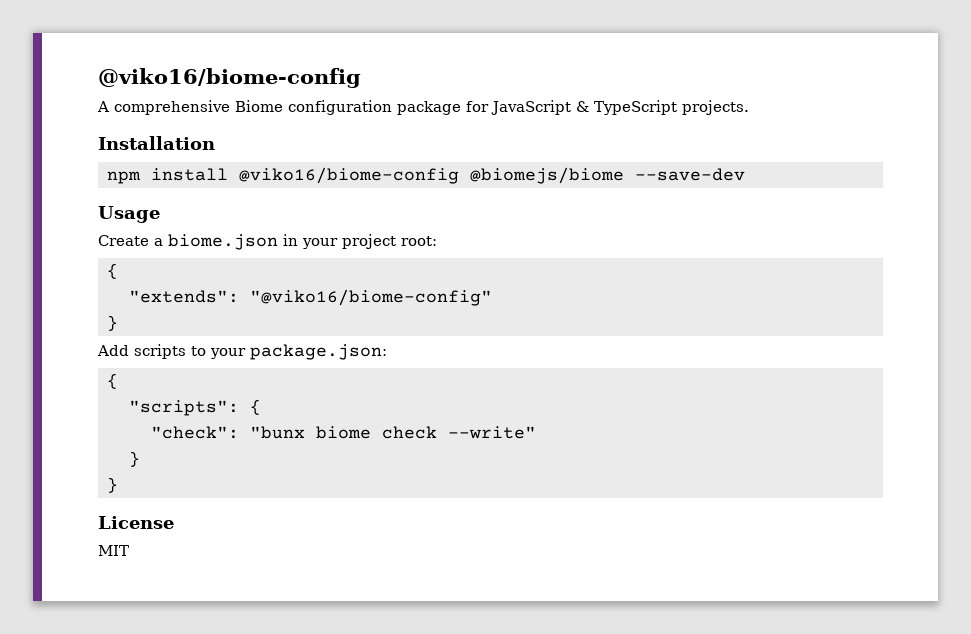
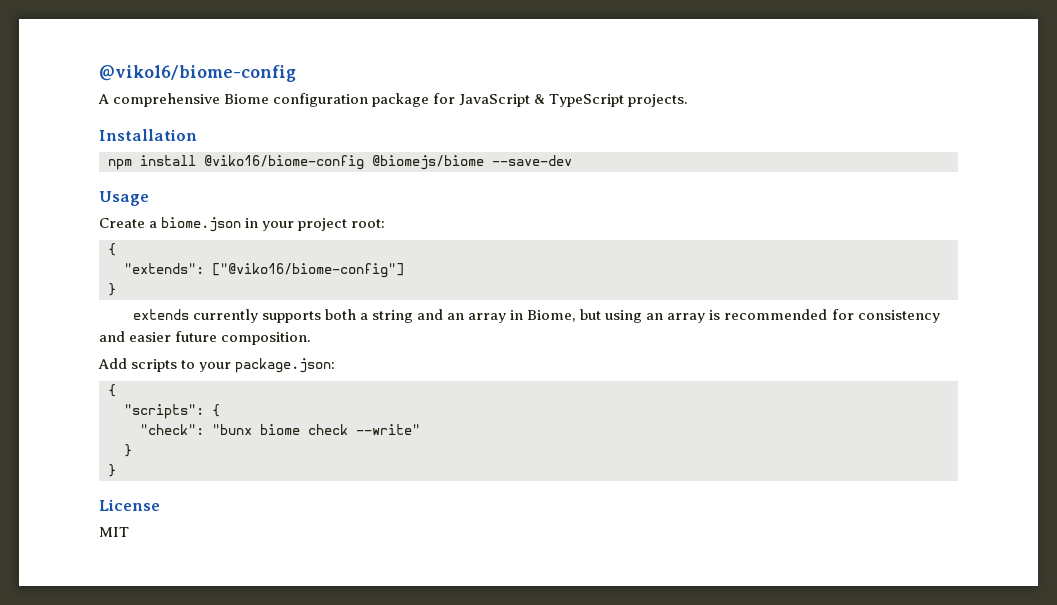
- "extends": "@viko16/biome-config"
+ "extends": ["@viko16/biome-config"]
  }
+ extends currently supports both a string and an array in Biome, but using an array is recommended for consistency and easier future composition.

